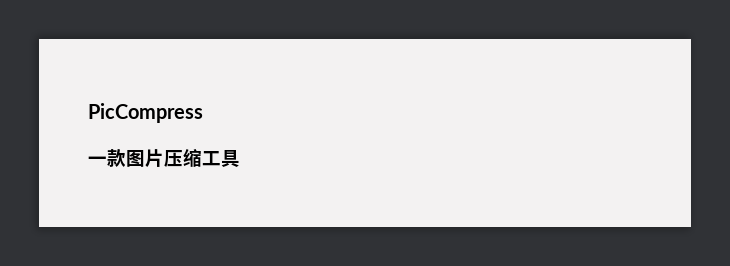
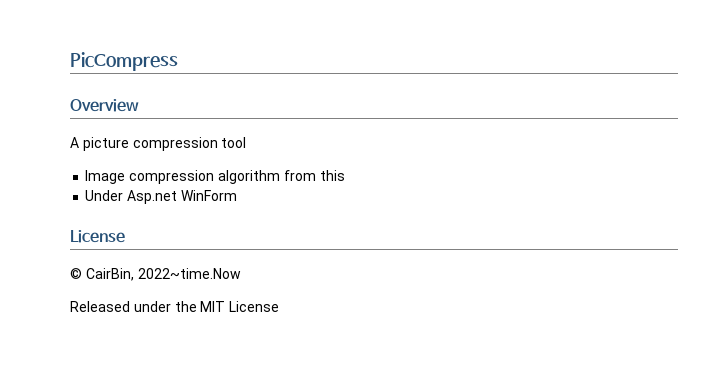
- 一款图片压缩工具
+ Overview
+ A picture compression tool
+ Image compression algorithm from this
+ Under Asp.net WinForm
+ License
+ © CairBin, 2022~time.Now
+ Released under the MIT License

